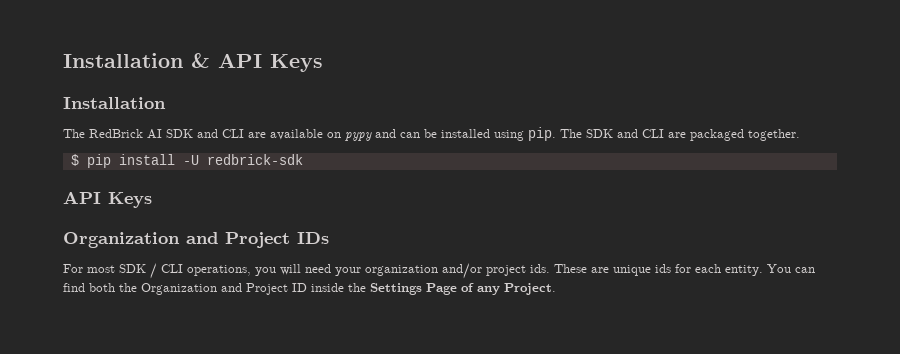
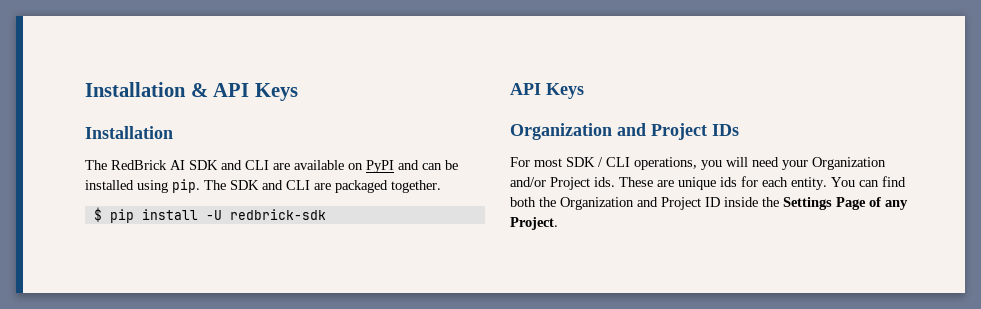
- The RedBrick AI SDK and CLI are available on pypy and can be installed using pip.
+ The RedBrick AI SDK and CLI are available on PyPI and can be installed using pip.
- For most SDK / CLI operations, you will need your organization and/or project ids.
+ For most SDK / CLI operations, you will need your Organization and/or Project ids.

